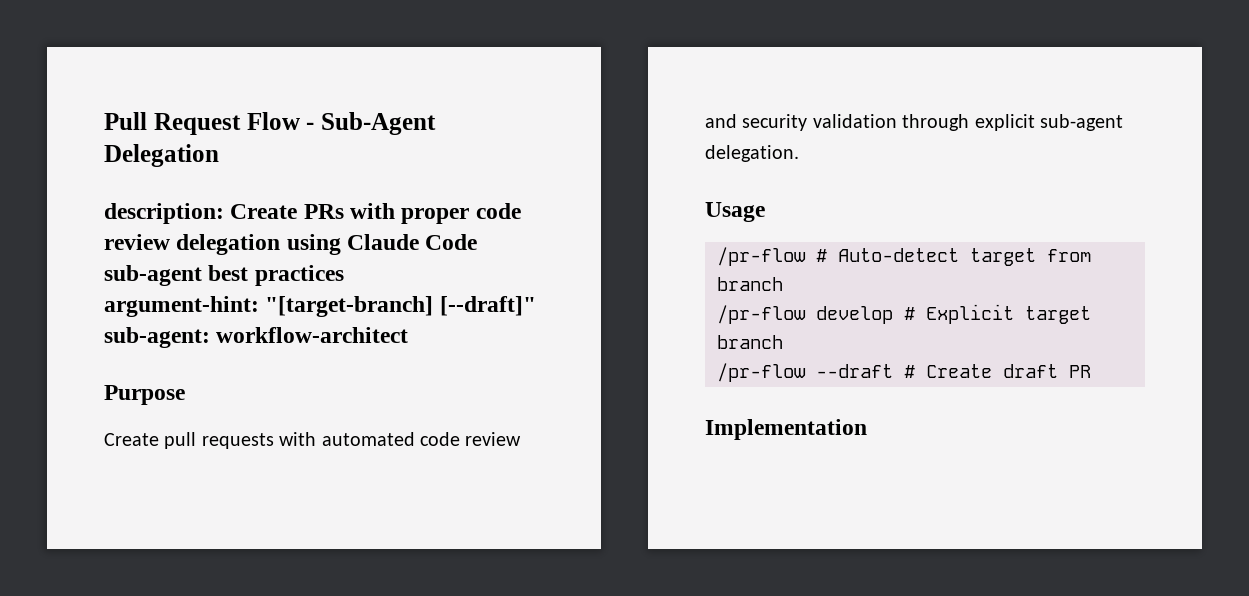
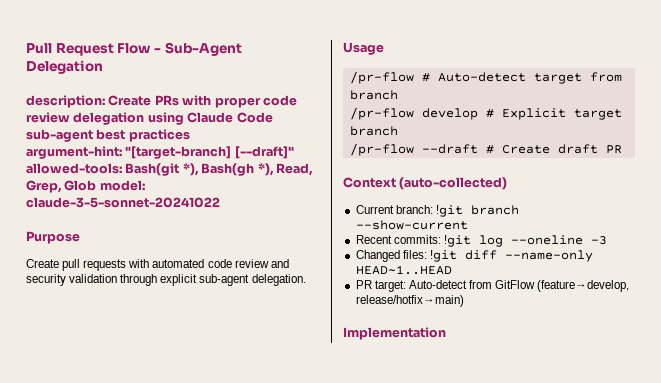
- argument-hint: "[target-branch] [--draft]" sub-agent: workflow-architect
+ argument-hint: "[target-branch] [--draft]" allowed-tools: Bash(git *), Bash(gh *), Read, Grep, Glob model: claude-3-5-sonnet-20241022
+ Context (auto-collected)
+ Current branch: !git branch --show-current
+ Recent commits: !git log --oneline -3
+ Changed files: !git diff --name-only HEAD~1..HEAD
+ PR target: Auto-detect from GitFlow (feature→develop, release/hotfix→main)

